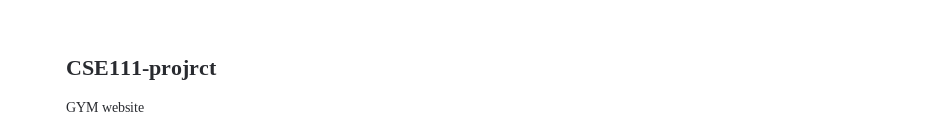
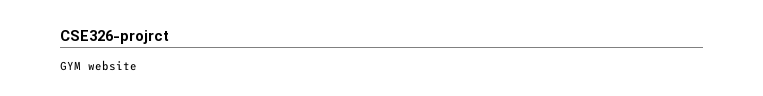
- CSE111-projrct
+ CSE326-projrct

